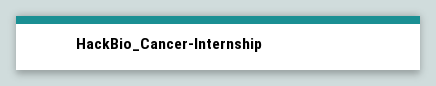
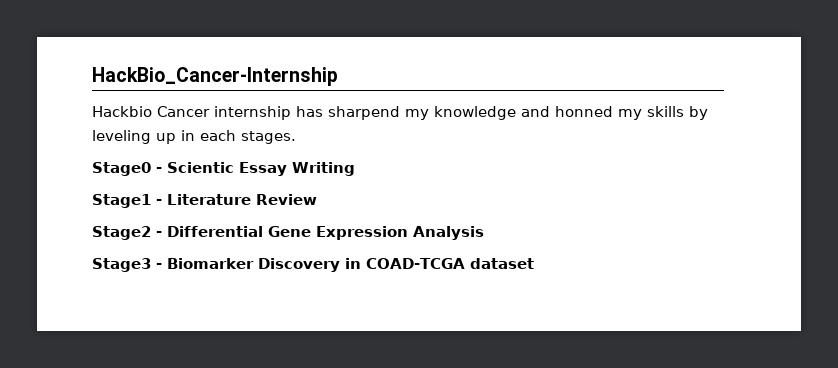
+ Hackbio Cancer internship has sharpend my knowledge and honned my skills by leveling up in each stages.
+ Stage0 - Scientic Essay Writing
+ Stage1 - Literature Review
+ Stage2 - Differential Gene Expression Analysis
+ Stage3 - Biomarker Discovery in COAD-TCGA dataset

